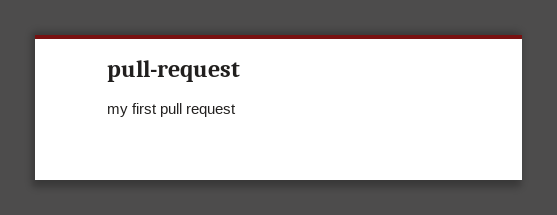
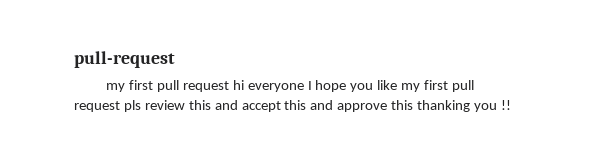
- my first pull request
+ my first pull request hi everyone I hope you like my first pull request pls review this and accept this and approve this thanking you !!

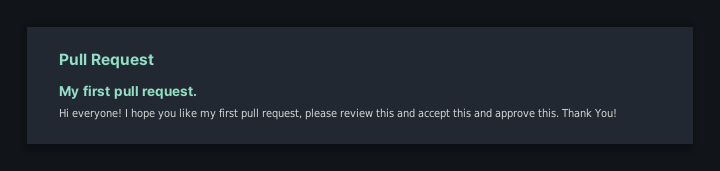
- pull-request
- my first pull request hi everyone I hope you like my first pull request pls review this and accept this and approve this thanking you !!
+ Pull Request
+ My first pull request.
+ Hi everyone! I hope you like my first pull request, please review this and accept this and approve this. Thank You!

